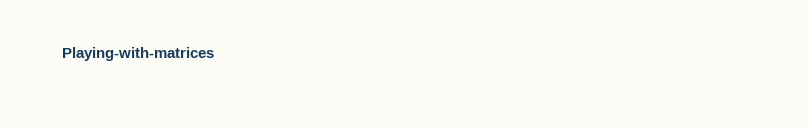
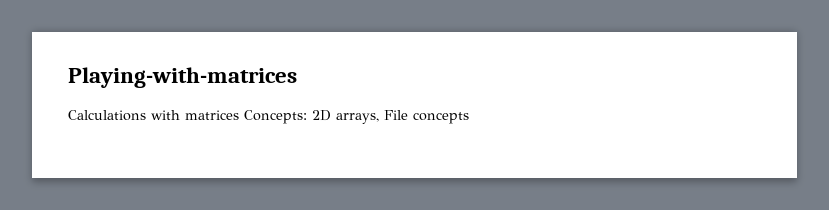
+ Calculations with matrices Concepts: 2D arrays, File concepts

